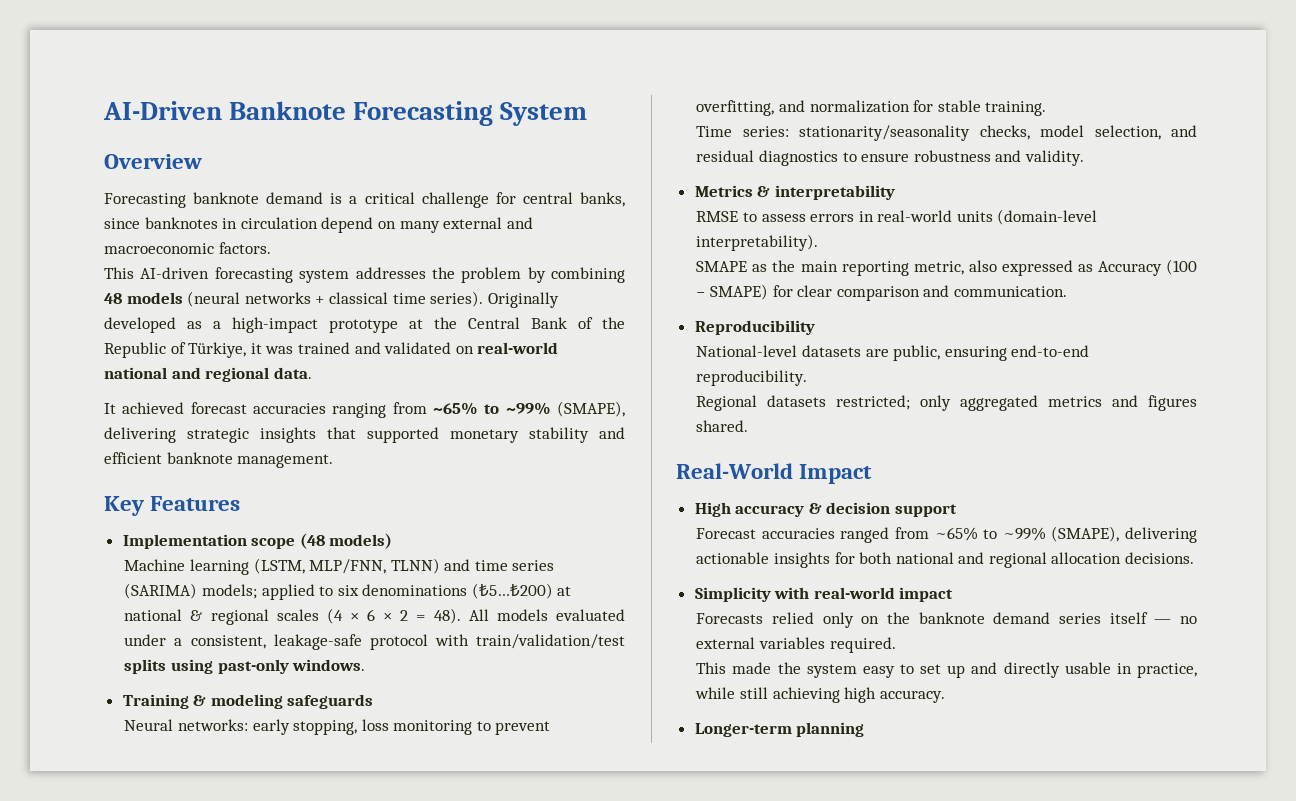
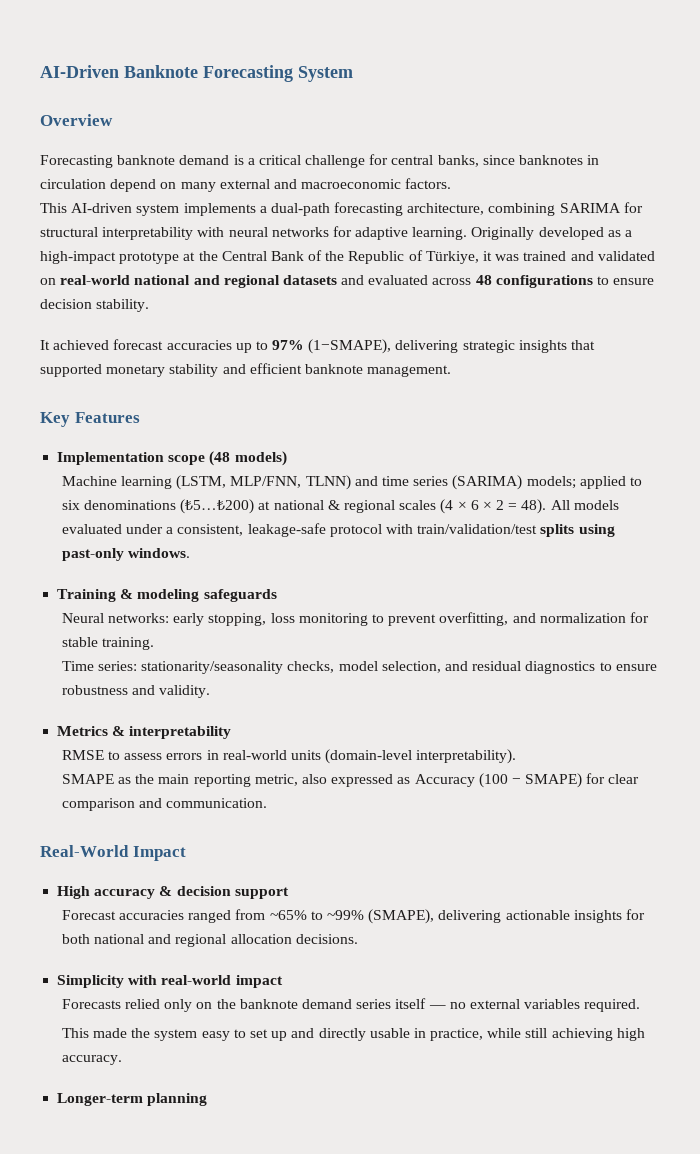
- This AI-driven forecasting system addresses the problem by combining 48 models (neural networks + classical time series).
+ This AI-driven system implements a dual-path forecasting architecture, combining SARIMA for structural interpretability with neural networks for adaptive learning.
- Originally developed as a high-impact prototype at the Central Bank of the Republic of Türkiye, it was trained and validated on real-world national and regional data.
- It achieved forecast accuracies ranging from ~65% to ~99% (SMAPE), delivering strategic insights that supported monetary stability and efficient banknote management.
+ Originally developed as a high-impact prototype at the Central Bank of the Republic of Türkiye, it was trained and validated on real-world national and regional datasets and evaluated across 48 configurations to ensure decision stability.
+ It achieved forecast accuracies up to 97% (1−SMAPE), delivering strategic insights that supported monetary stability and efficient banknote management.
- Reproducibility
- National-level datasets are public, ensuring end-to-end reproducibility.
- Regional datasets restricted; only aggregated metrics and figures shared.

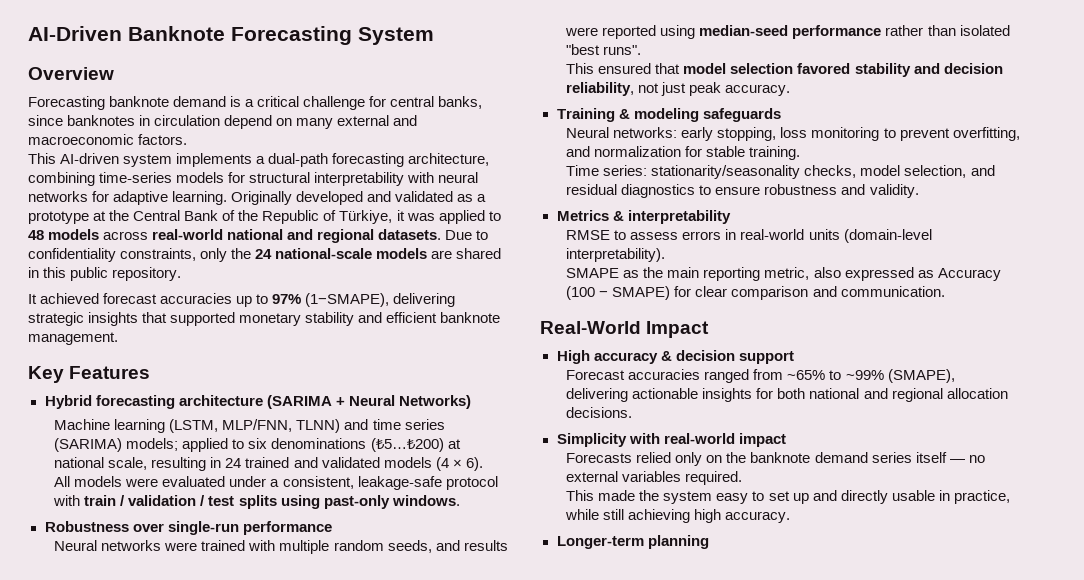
- This AI-driven system implements a dual-path forecasting architecture, combining SARIMA for structural interpretability with neural networks for adaptive learning.
+ This AI-driven system implements a dual-path forecasting architecture, combining time-series models for structural interpretability with neural networks for adaptive learning.
- Originally developed as a high-impact prototype at the Central Bank of the Republic of Türkiye, it was trained and validated on real-world national and regional datasets and evaluated across 48 configurations to ensure decision stability.
+ Originally developed and validated as a prototype at the Central Bank of the Republic of Türkiye, it was applied to 48 models across real-world national and regional datasets. Due to confidentiality constraints, only the 24 national-scale models are shared in this public repository.
- Implementation scope (48 models)
+ Hybrid forecasting architecture (SARIMA + Neural Networks)
- Machine learning (LSTM, MLP/FNN, TLNN) and time series (SARIMA) models; applied to six denominations (₺5…₺200) at national & regional scales (4 × 6 × 2 = 48). All models evaluated under a consistent, leakage-safe protocol with train/validation/test splits using past-only windows.
+ Machine learning (LSTM, MLP/FNN, TLNN) and time series (SARIMA) models; applied to six denominations (₺5…₺200) at national scale, resulting in 24 trained and validated models (4 × 6).
+ All models were evaluated under a consistent, leakage-safe protocol with train / validation / test splits using past-only windows.
+ Robustness over single-run performance
+ Neural networks were trained with multiple random seeds, and results were reported using median-seed performance rather than isolated "best runs".
+ This ensured that model selection favored stability and decision reliability, not just peak accuracy.

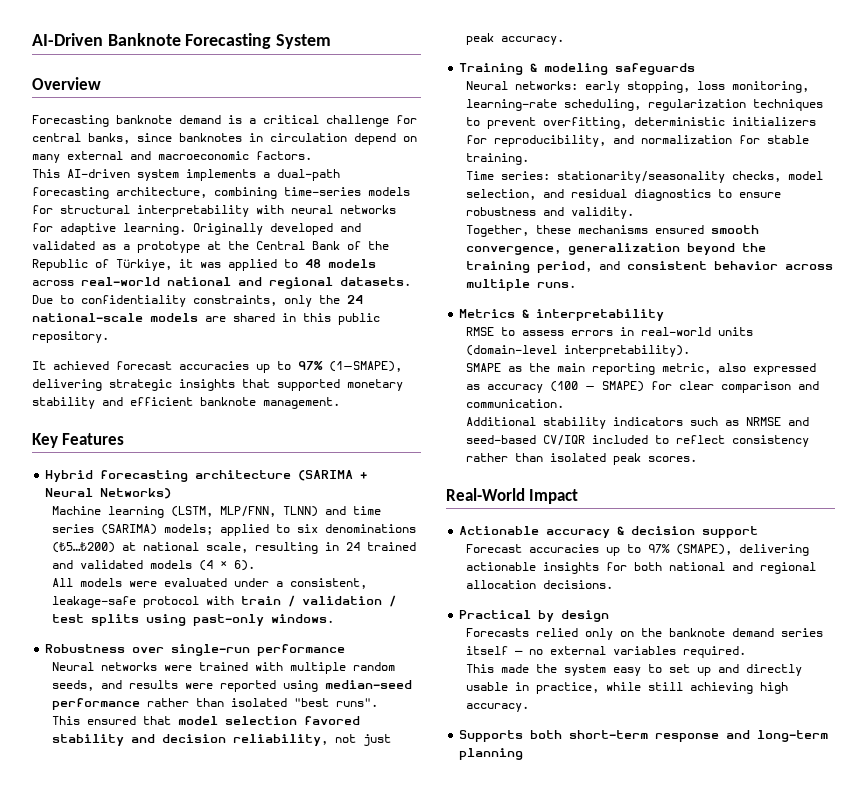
- Neural networks: early stopping, loss monitoring to prevent overfitting, and normalization for stable training.
+ Neural networks: early stopping, loss monitoring, learning-rate scheduling, regularization techniques to prevent overfitting, deterministic initializers for reproducibility, and normalization for stable training.
+ Together, these mechanisms ensured smooth convergence, generalization beyond the training period, and consistent behavior across multiple runs.
- SMAPE as the main reporting metric, also expressed as Accuracy (100 − SMAPE) for clear comparison and communication.
+ SMAPE as the main reporting metric, also expressed as accuracy (100 − SMAPE) for clear comparison and communication.
+ Additional stability indicators such as NRMSE and seed-based CV/IQR included to reflect consistency rather than isolated peak scores.
- High accuracy & decision support
+ Actionable accuracy & decision support
- Forecast accuracies ranged from ~65% to ~99% (SMAPE), delivering actionable insights for both national and regional allocation decisions.
+ Forecast accuracies up to 97% (SMAPE), delivering actionable insights for both national and regional allocation decisions.
- Simplicity with real-world impact
+ Practical by design
- Longer-term planning
+ Supports both short-term response and long-term planning

